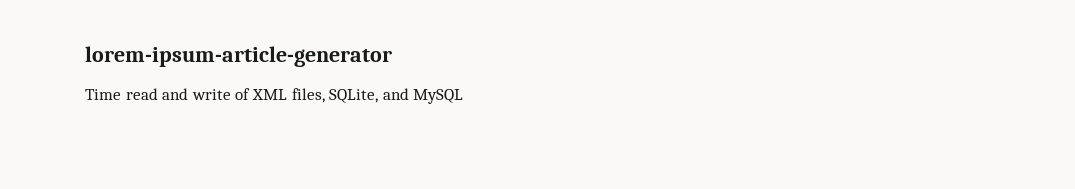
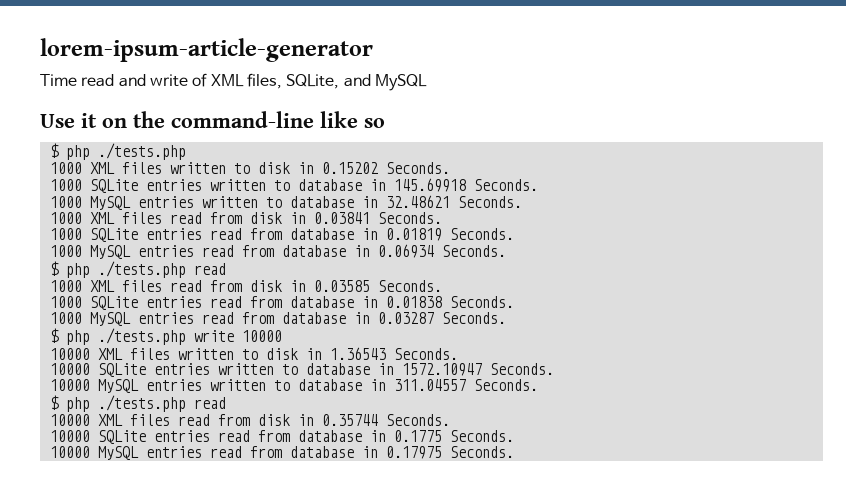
+ Use it on the command-line like so
+ $ php ./tests.php
+ 1000 XML files written to disk in 0.15202 Seconds.
+ 1000 SQLite entries written to database in 145.69918 Seconds.
+ 1000 MySQL entries written to database in 32.48621 Seconds.
+ 1000 XML files read from disk in 0.03841 Seconds.
+ 1000 SQLite entries read from database in 0.01819 Seconds.
+ 1000 MySQL entries read from database in 0.06934 Seconds.
+ $ php ./tests.php read
+ 1000 XML files read from disk in 0.03585 Seconds.
+ 1000 SQLite entries read from database in 0.01838 Seconds.
+ 1000 MySQL entries read from database in 0.03287 Seconds.
+ $ php ./tests.php write 10000
+ 10000 XML files written to disk in 1.36543 Seconds.
+ 10000 SQLite entries written to database in 1572.10947 Seconds.
+ 10000 MySQL entries written to database in 311.04557 Seconds.
+ $ php ./tests.php read
+ 10000 XML files read from disk in 0.35744 Seconds.
+ 10000 SQLite entries read from database in 0.1775 Seconds.
+ 10000 MySQL entries read from database in 0.17975 Seconds.

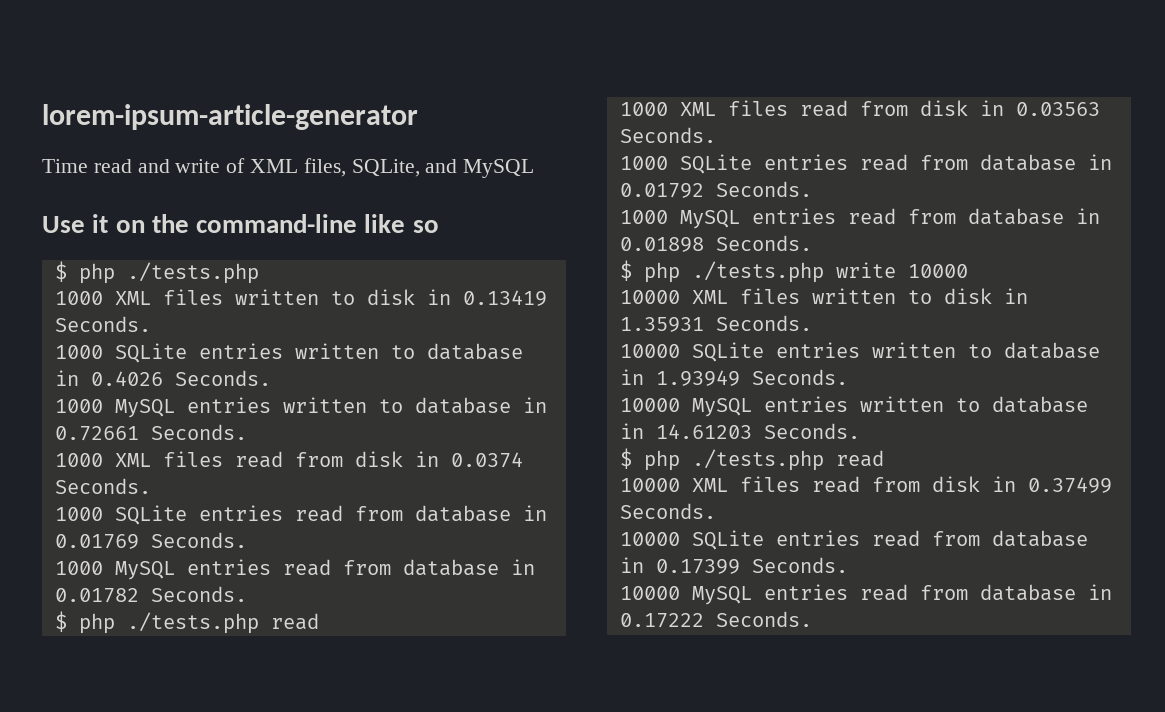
- 1000 XML files written to disk in 0.15202 Seconds.
+ 1000 XML files written to disk in 0.13419 Seconds.
- 1000 SQLite entries written to database in 145.69918 Seconds.
+ 1000 SQLite entries written to database in 0.4026 Seconds.
- 1000 MySQL entries written to database in 32.48621 Seconds.
+ 1000 MySQL entries written to database in 0.72661 Seconds.
- 1000 XML files read from disk in 0.03841 Seconds.
- 1000 SQLite entries read from database in 0.01819 Seconds.
- 1000 MySQL entries read from database in 0.06934 Seconds.
+ 1000 XML files read from disk in 0.0374 Seconds.
+ 1000 SQLite entries read from database in 0.01769 Seconds.
+ 1000 MySQL entries read from database in 0.01782 Seconds.
- 1000 XML files read from disk in 0.03585 Seconds.
- 1000 SQLite entries read from database in 0.01838 Seconds.
- 1000 MySQL entries read from database in 0.03287 Seconds.
+ 1000 XML files read from disk in 0.03563 Seconds.
+ 1000 SQLite entries read from database in 0.01792 Seconds.
+ 1000 MySQL entries read from database in 0.01898 Seconds.
- 10000 XML files written to disk in 1.36543 Seconds.
+ 10000 XML files written to disk in 1.35931 Seconds.
- 10000 SQLite entries written to database in 1572.10947 Seconds.
+ 10000 SQLite entries written to database in 1.93949 Seconds.
- 10000 MySQL entries written to database in 311.04557 Seconds.
+ 10000 MySQL entries written to database in 14.61203 Seconds.
- 10000 XML files read from disk in 0.35744 Seconds.
+ 10000 XML files read from disk in 0.37499 Seconds.
- 10000 SQLite entries read from database in 0.1775 Seconds.
+ 10000 SQLite entries read from database in 0.17399 Seconds.
- 10000 MySQL entries read from database in 0.17975 Seconds.
+ 10000 MySQL entries read from database in 0.17222 Seconds.

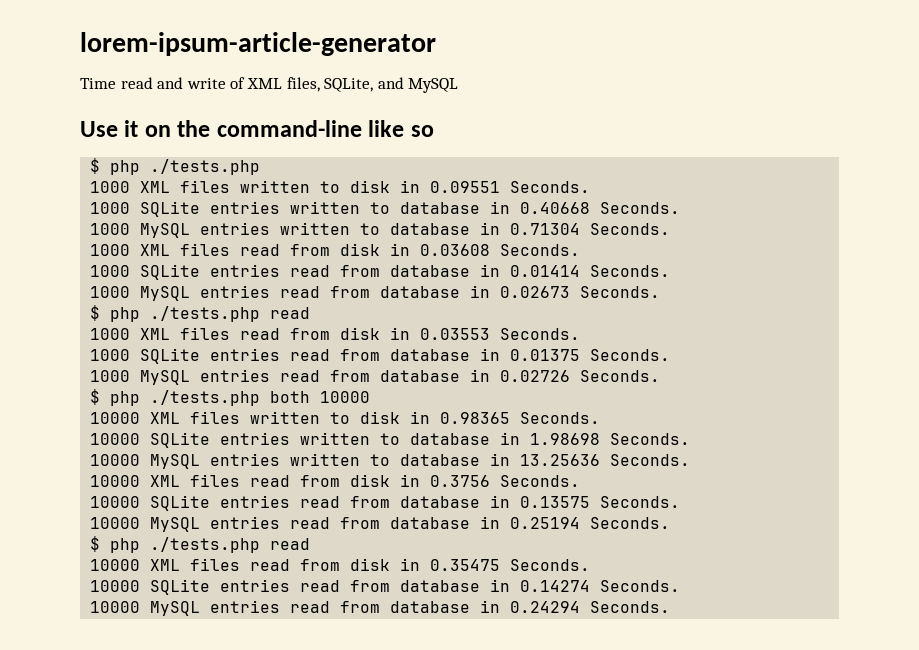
- 1000 XML files written to disk in 0.13419 Seconds.
+ 1000 XML files written to disk in 0.09551 Seconds.
- 1000 SQLite entries written to database in 0.4026 Seconds.
+ 1000 SQLite entries written to database in 0.40668 Seconds.
- 1000 MySQL entries written to database in 0.72661 Seconds.
+ 1000 MySQL entries written to database in 0.71304 Seconds.
- 1000 XML files read from disk in 0.0374 Seconds.
- 1000 SQLite entries read from database in 0.01769 Seconds.
- 1000 MySQL entries read from database in 0.01782 Seconds.
+ 1000 XML files read from disk in 0.03608 Seconds.
+ 1000 SQLite entries read from database in 0.01414 Seconds.
+ 1000 MySQL entries read from database in 0.02673 Seconds.
- 1000 XML files read from disk in 0.03563 Seconds.
- 1000 SQLite entries read from database in 0.01792 Seconds.
- 1000 MySQL entries read from database in 0.01898 Seconds.
- $ php ./tests.php write 10000
+ 1000 XML files read from disk in 0.03553 Seconds.
+ 1000 SQLite entries read from database in 0.01375 Seconds.
+ 1000 MySQL entries read from database in 0.02726 Seconds.
+ $ php ./tests.php both 10000
- 10000 XML files written to disk in 1.35931 Seconds.
+ 10000 XML files written to disk in 0.98365 Seconds.
- 10000 SQLite entries written to database in 1.93949 Seconds.
+ 10000 SQLite entries written to database in 1.98698 Seconds.
- 10000 MySQL entries written to database in 14.61203 Seconds.
+ 10000 MySQL entries written to database in 13.25636 Seconds.
+ 10000 XML files read from disk in 0.3756 Seconds.
+ 10000 SQLite entries read from database in 0.13575 Seconds.
+ 10000 MySQL entries read from database in 0.25194 Seconds.
- 10000 XML files read from disk in 0.37499 Seconds.
- 10000 SQLite entries read from database in 0.17399 Seconds.
- 10000 MySQL entries read from database in 0.17222 Seconds.
+ 10000 XML files read from disk in 0.35475 Seconds.
+ 10000 SQLite entries read from database in 0.14274 Seconds.
+ 10000 MySQL entries read from database in 0.24294 Seconds.

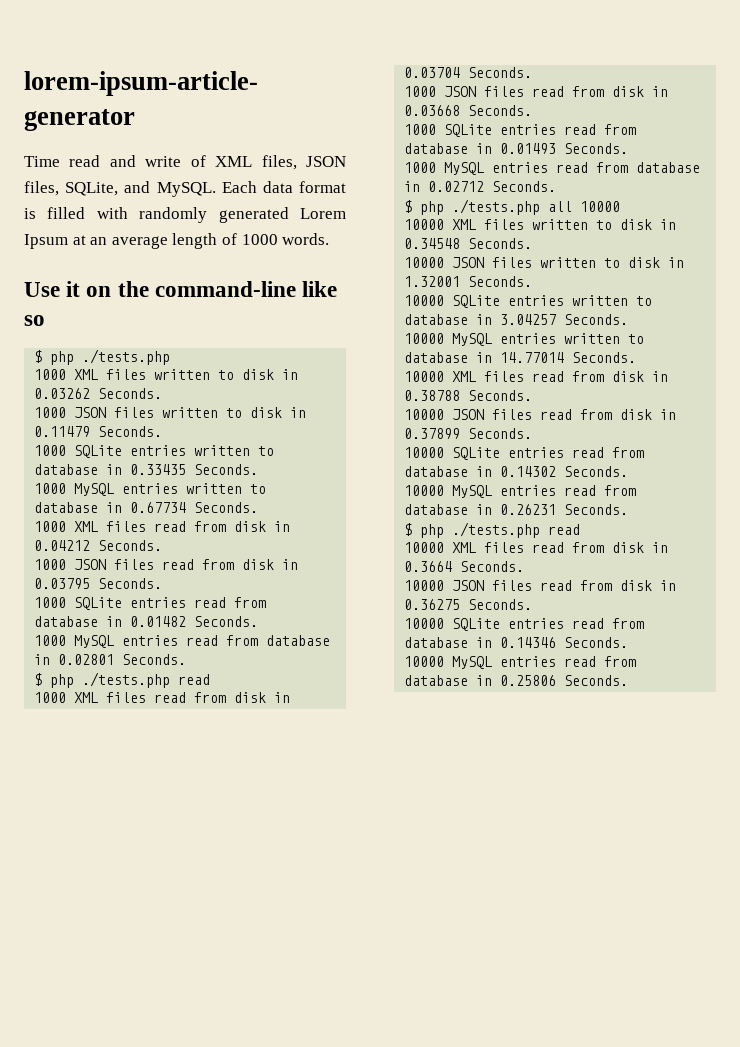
- Time read and write of XML files, SQLite, and MySQL
+ Time read and write of XML files, JSON files, SQLite, and MySQL. Each data format is filled with randomly generated Lorem Ipsum at an average length of 1000 words.
- 1000 XML files written to disk in 0.09551 Seconds.
+ 1000 XML files written to disk in 0.03262 Seconds.
+ 1000 JSON files written to disk in 0.11479 Seconds.
- 1000 SQLite entries written to database in 0.40668 Seconds.
+ 1000 SQLite entries written to database in 0.33435 Seconds.
- 1000 MySQL entries written to database in 0.71304 Seconds.
+ 1000 MySQL entries written to database in 0.67734 Seconds.
- 1000 XML files read from disk in 0.03608 Seconds.
- 1000 SQLite entries read from database in 0.01414 Seconds.
- 1000 MySQL entries read from database in 0.02673 Seconds.
+ 1000 XML files read from disk in 0.04212 Seconds.
+ 1000 JSON files read from disk in 0.03795 Seconds.
+ 1000 SQLite entries read from database in 0.01482 Seconds.
+ 1000 MySQL entries read from database in 0.02801 Seconds.
- 1000 XML files read from disk in 0.03553 Seconds.
- 1000 SQLite entries read from database in 0.01375 Seconds.
- 1000 MySQL entries read from database in 0.02726 Seconds.
- $ php ./tests.php both 10000
+ 1000 XML files read from disk in 0.03704 Seconds.
+ 1000 JSON files read from disk in 0.03668 Seconds.
+ 1000 SQLite entries read from database in 0.01493 Seconds.
+ 1000 MySQL entries read from database in 0.02712 Seconds.
+ $ php ./tests.php all 10000
- 10000 XML files written to disk in 0.98365 Seconds.
+ 10000 XML files written to disk in 0.34548 Seconds.
+ 10000 JSON files written to disk in 1.32001 Seconds.
- 10000 SQLite entries written to database in 1.98698 Seconds.
+ 10000 SQLite entries written to database in 3.04257 Seconds.
- 10000 MySQL entries written to database in 13.25636 Seconds.
+ 10000 MySQL entries written to database in 14.77014 Seconds.
- 10000 XML files read from disk in 0.3756 Seconds.
- 10000 SQLite entries read from database in 0.13575 Seconds.
- 10000 MySQL entries read from database in 0.25194 Seconds.
+ 10000 XML files read from disk in 0.38788 Seconds.
+ 10000 JSON files read from disk in 0.37899 Seconds.
+ 10000 SQLite entries read from database in 0.14302 Seconds.
+ 10000 MySQL entries read from database in 0.26231 Seconds.
- 10000 XML files read from disk in 0.35475 Seconds.
- 10000 SQLite entries read from database in 0.14274 Seconds.
- 10000 MySQL entries read from database in 0.24294 Seconds.
+ 10000 XML files read from disk in 0.3664 Seconds.
+ 10000 JSON files read from disk in 0.36275 Seconds.
+ 10000 SQLite entries read from database in 0.14346 Seconds.
+ 10000 MySQL entries read from database in 0.25806 Seconds.

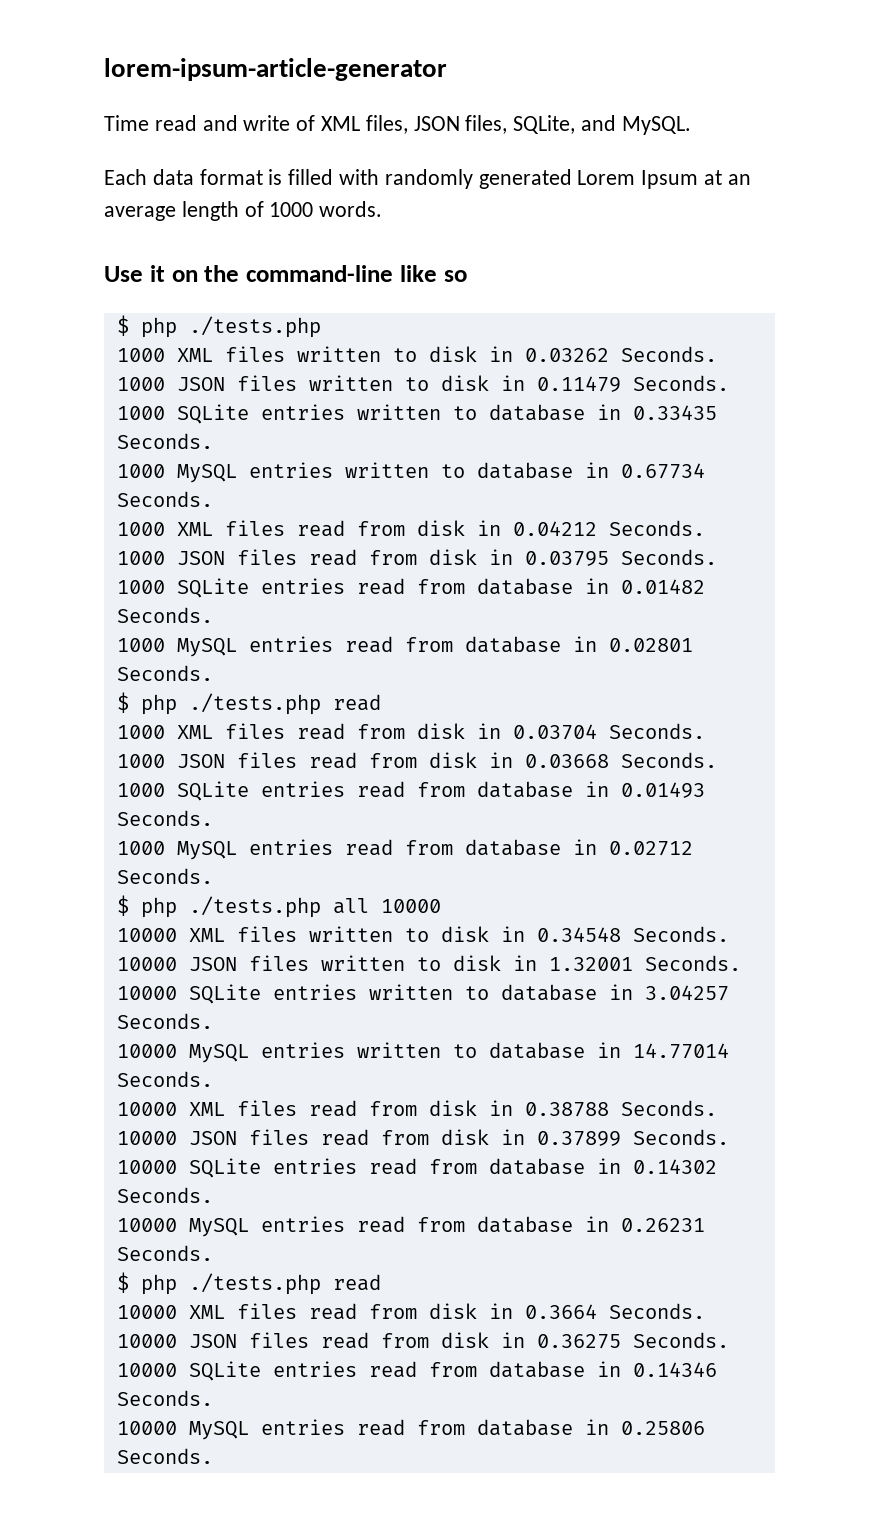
- Time read and write of XML files, JSON files, SQLite, and MySQL. Each data format is filled with randomly generated Lorem Ipsum at an average length of 1000 words.
+ Time read and write of XML files, JSON files, SQLite, and MySQL.
+ Each data format is filled with randomly generated Lorem Ipsum at an average length of 1000 words.

